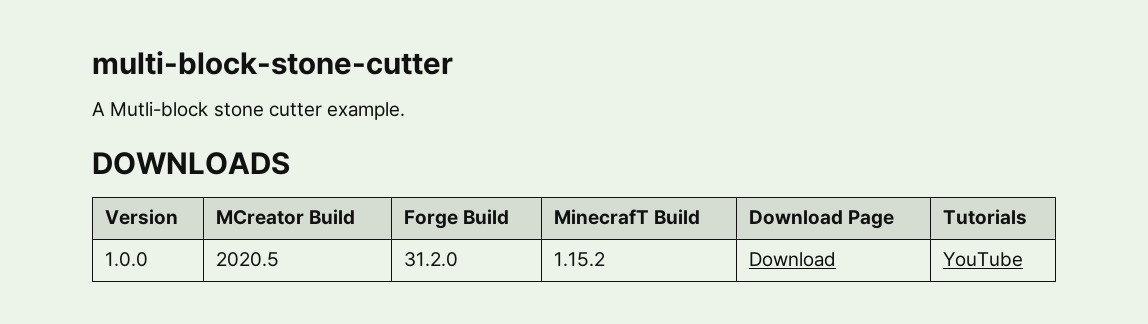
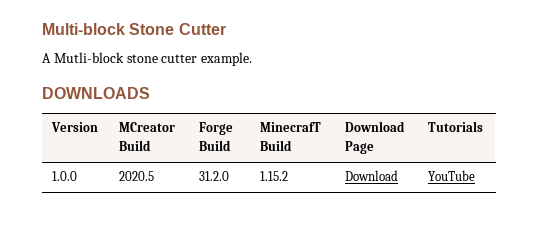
- multi-block-stone-cutter
+ Multi-block Stone Cutter

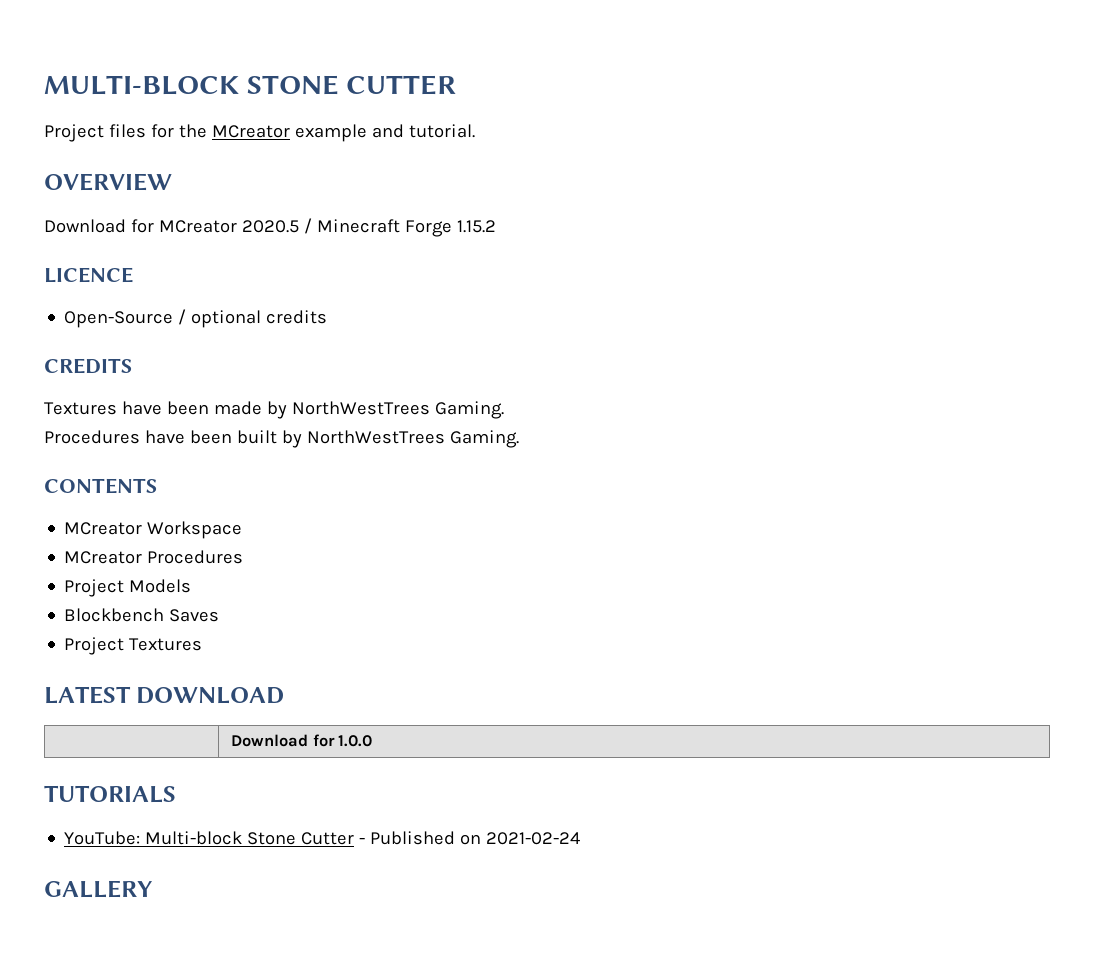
- Multi-block Stone Cutter
- A Mutli-block stone cutter example.
- DOWNLOADS
- Version | MCreator Build | Forge Build | MinecrafT Build | Download Page | Tutorials
- 1.0.0 | 2020.5 | 31.2.0 | 1.15.2 | Download | YouTube
+ MULTI-BLOCK STONE CUTTER
+ Project files for the MCreator example and tutorial.
+ OVERVIEW
+ Download for MCreator 2020.5 / Minecraft Forge 1.15.2
+ LICENCE
+ Open-Source / optional credits
+ CREDITS
+ Textures have been made by NorthWestTrees Gaming.
+ Procedures have been built by NorthWestTrees Gaming.
+ CONTENTS
+ MCreator Workspace
+ MCreator Procedures
+ Project Models
+ Blockbench Saves
+ Project Textures
+ LATEST DOWNLOAD
+ | Download for 1.0.0
+ TUTORIALS
+ YouTube: Multi-block Stone Cutter - Published on 2021-02-24
+ GALLERY

